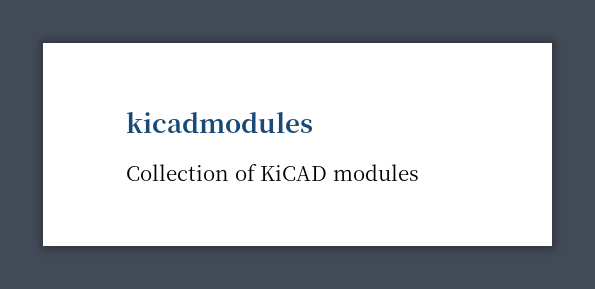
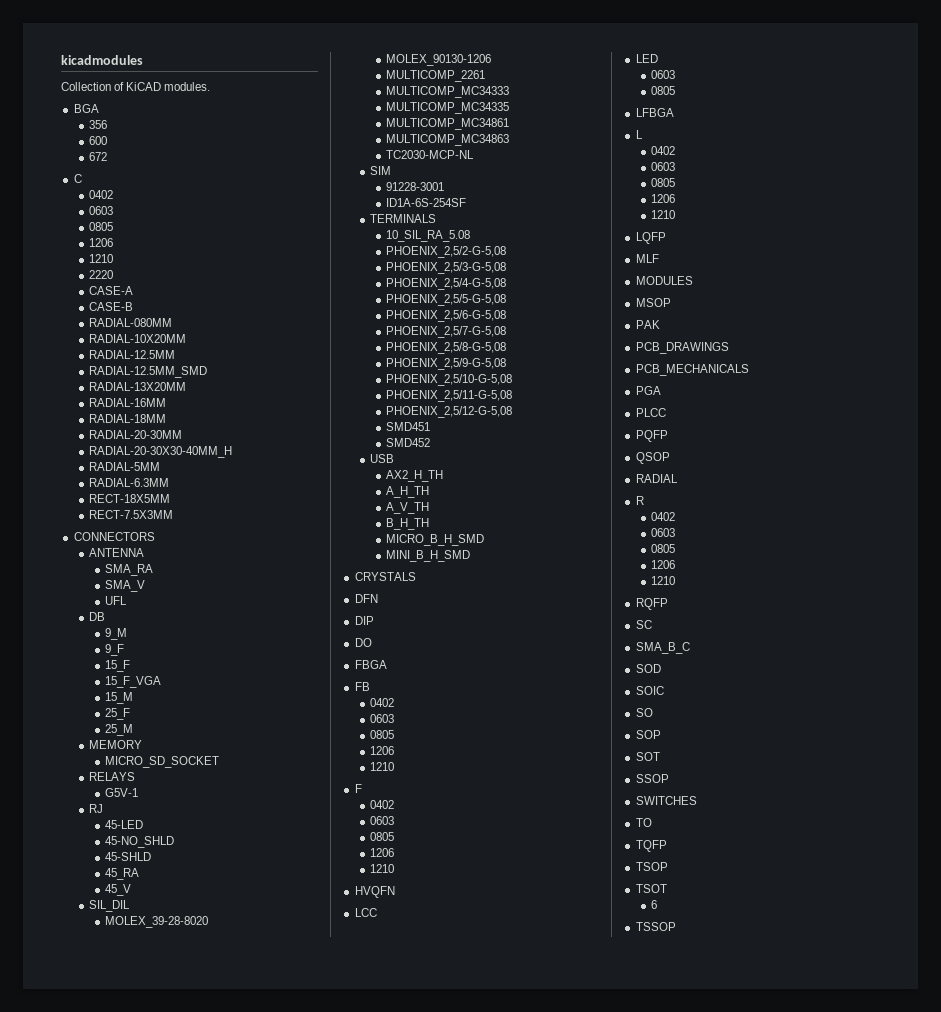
- Collection of KiCAD modules
+ Collection of KiCAD modules.
+ BGA
+ 356
+ 600
+ 672
+ C
+ 0402
+ 0603
+ 0805
+ 1206
+ 1210
+ 2220
+ CASE-A
+ CASE-B
+ RADIAL-080MM
+ RADIAL-10X20MM
+ RADIAL-12.5MM
+ RADIAL-12.5MM_SMD
+ RADIAL-13X20MM
+ RADIAL-16MM
+ RADIAL-18MM
+ RADIAL-20-30MM
+ RADIAL-20-30X30-40MM_H
+ RADIAL-5MM
+ RADIAL-6.3MM
+ RECT-18X5MM
+ RECT-7.5X3MM
+ CONNECTORS
+ ANTENNA
+ SMA_RA
+ SMA_V
+ UFL
+ DB
+ 9_M
+ 9_F
+ 15_F
+ 15_F_VGA
+ 15_M
+ 25_F
+ 25_M
+ MEMORY
+ MICRO_SD_SOCKET
+ RELAYS
+ G5V-1
+ RJ
+ 45-LED
+ 45-NO_SHLD
+ 45-SHLD
+ 45_RA
+ 45_V
+ SIL_DIL
+ MOLEX_39-28-8020
+ MOLEX_90130-1206
+ MULTICOMP_2261
+ MULTICOMP_MC34333
+ MULTICOMP_MC34335
+ MULTICOMP_MC34861
+ MULTICOMP_MC34863
+ TC2030-MCP-NL
+ SIM
+ 91228-3001
+ ID1A-6S-254SF
+ TERMINALS
+ 10_SIL_RA_5.08
+ PHOENIX_2,5/2-G-5,08
+ PHOENIX_2,5/3-G-5,08
+ PHOENIX_2,5/4-G-5,08
+ PHOENIX_2,5/5-G-5,08
+ PHOENIX_2,5/6-G-5,08
+ PHOENIX_2,5/7-G-5,08
+ PHOENIX_2,5/8-G-5,08
+ PHOENIX_2,5/9-G-5,08
+ PHOENIX_2,5/10-G-5,08
+ PHOENIX_2,5/11-G-5,08
+ PHOENIX_2,5/12-G-5,08
+ SMD451
+ SMD452
+ USB
+ AX2_H_TH
+ A_H_TH
+ A_V_TH
+ B_H_TH
+ MICRO_B_H_SMD
+ MINI_B_H_SMD
+ CRYSTALS
+ DFN
+ DIP
+ DO
+ FBGA
+ FB
+ 0402
+ 0603
+ 0805
+ 1206
+ 1210
+ F
+ 0402
+ 0603
+ 0805
+ 1206
+ 1210
+ HVQFN
+ LCC
+ LED
+ 0603
+ 0805
+ LFBGA
+ L
+ 0402
+ 0603
+ 0805
+ 1206
+ 1210
+ LQFP
+ MLF
+ MODULES
+ MSOP
+ PAK
+ PCB_DRAWINGS
+ PCB_MECHANICALS
+ PGA
+ PLCC
+ PQFP
+ QSOP
+ RADIAL
+ R
+ 0402
+ 0603
+ 0805
+ 1206
+ 1210
+ RQFP
+ SC
+ SMA_B_C
+ SOD
+ SOIC
+ SO
+ SOP
+ SOT
+ SSOP
+ SWITCHES
+ TO
+ TQFP
+ TSOP
+ TSOT
+ 6
+ TSSOP

